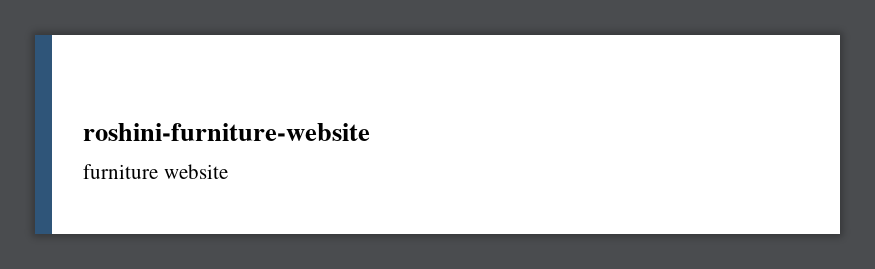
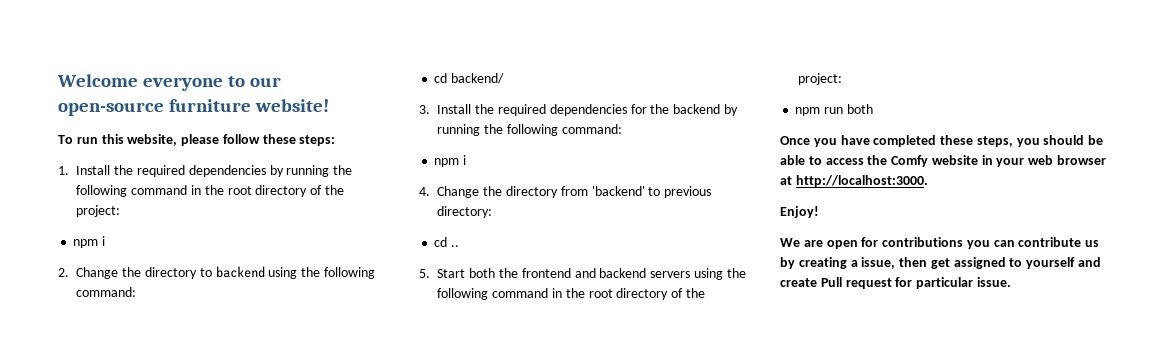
- roshini-furniture-website
- furniture website
+ Welcome everyone to our open-source furniture website!
+ To run this website, please follow these steps:
+ 1. Install the required dependencies by running the following command in the root directory of the project:
+ npm i
+ 2. Change the directory to backend using the following command:
+ cd backend/
+ 3. Install the required dependencies for the backend by running the following command:
+ npm i
+ 4. Change the directory from 'backend' to previous directory:
+ cd ..
+ 5. Start both the frontend and backend servers using the following command in the root directory of the project:
+ npm run both
+ Once you have completed these steps, you should be able to access the Comfy website in your web browser at http://localhost:3000.
+ Enjoy!
+ We are open for contributions you can contribute us by creating a issue, then get assigned to yourself and create Pull request for particular issue.

